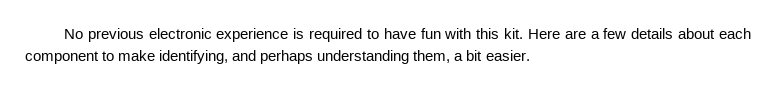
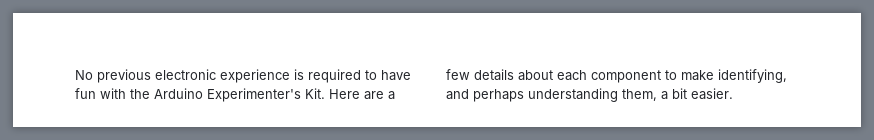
- No previous electronic experience is required to have fun with this kit. Here are a few details about each component to make identifying, and perhaps understanding them, a bit easier.
+ No previous electronic experience is required to have fun with the Arduino Experimenter's Kit. Here are a few details about each component to make identifying, and perhaps understanding them, a bit easier.

